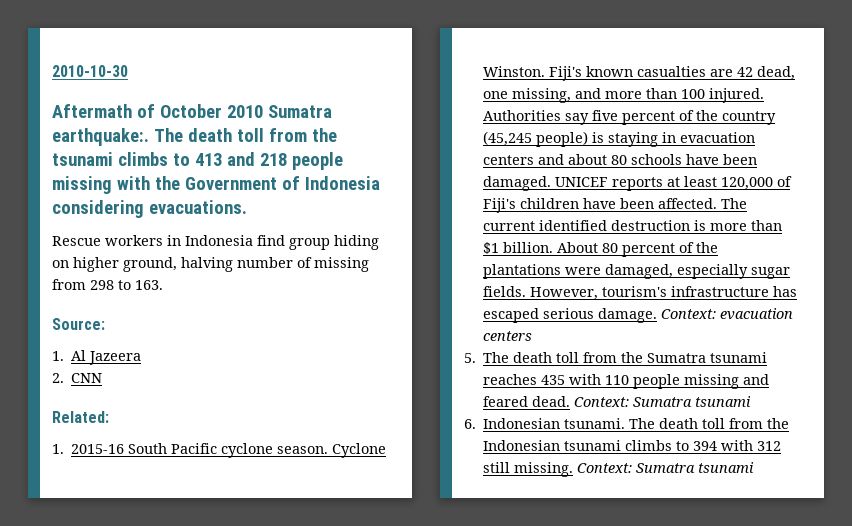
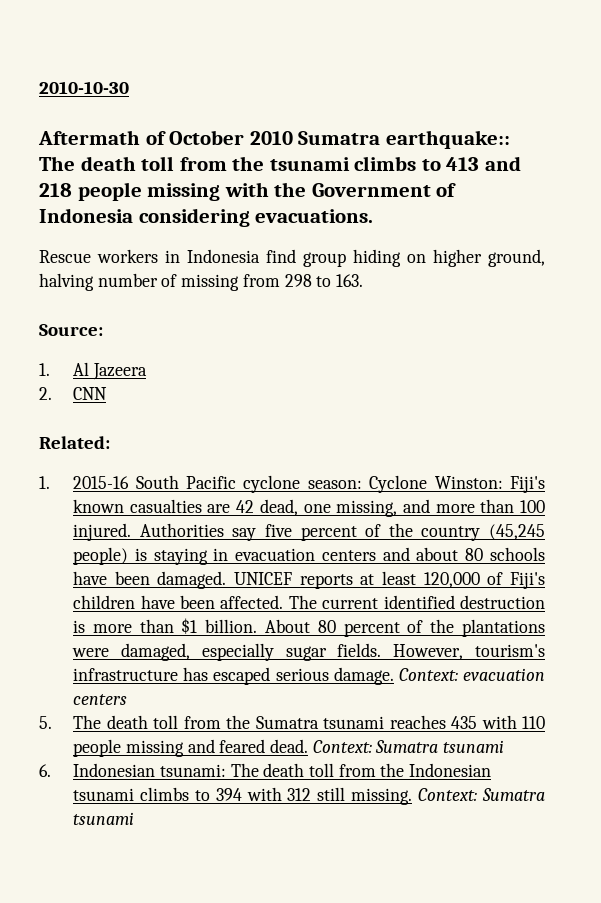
- Aftermath of October 2010 Sumatra earthquake:. The death toll from the tsunami climbs to 413 and 218 people missing with the Government of Indonesia considering evacuations.
+ Aftermath of October 2010 Sumatra earthquake:: The death toll from the tsunami climbs to 413 and 218 people missing with the Government of Indonesia considering evacuations.
- 1. 2015-16 South Pacific cyclone season. Cyclone Winston. Fiji's known casualties are 42 dead, one missing, and more than 100 injured.
+ 1. 2015-16 South Pacific cyclone season: Cyclone Winston: Fiji's known casualties are 42 dead, one missing, and more than 100 injured.
- 6. Indonesian tsunami. The death toll from the Indonesian tsunami climbs to 394 with 312 still missing.
+ 6. Indonesian tsunami: The death toll from the Indonesian tsunami climbs to 394 with 312 still missing.

